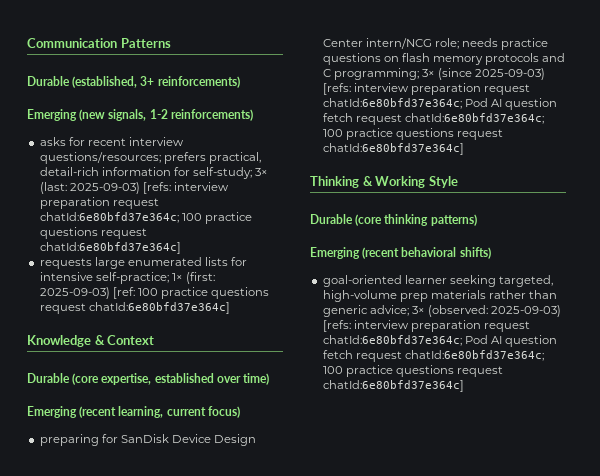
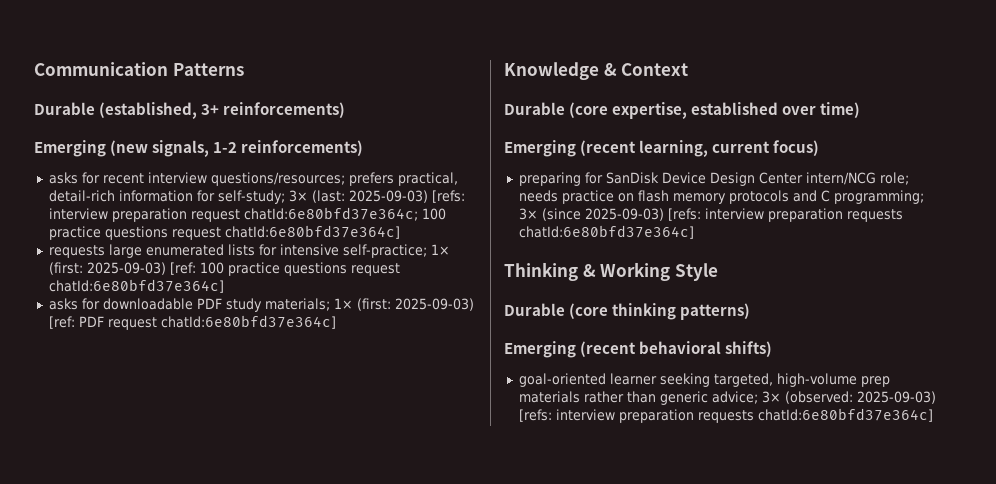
+ asks for downloadable PDF study materials; 1× (first: 2025-09-03) [ref: PDF request chatId:6e80bfd37e364c]
- preparing for SanDisk Device Design Center intern/NCG role; needs practice questions on flash memory protocols and C programming; 3× (since 2025-09-03) [refs: interview preparation request chatId:6e80bfd37e364c; Pod AI question fetch request chatId:6e80bfd37e364c; 100 practice questions request chatId:6e80bfd37e364c]
+ preparing for SanDisk Device Design Center intern/NCG role; needs practice on flash memory protocols and C programming; 3× (since 2025-09-03) [refs: interview preparation requests chatId:6e80bfd37e364c]
- goal-oriented learner seeking targeted, high-volume prep materials rather than generic advice; 3× (observed: 2025-09-03) [refs: interview preparation request chatId:6e80bfd37e364c; Pod AI question fetch request chatId:6e80bfd37e364c; 100 practice questions request chatId:6e80bfd37e364c]
+ goal-oriented learner seeking targeted, high-volume prep materials rather than generic advice; 3× (observed: 2025-09-03) [refs: interview preparation requests chatId:6e80bfd37e364c]

